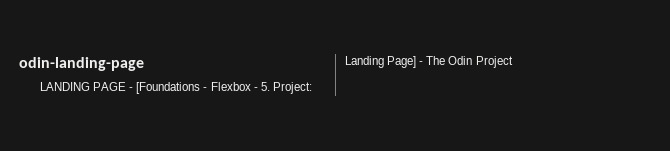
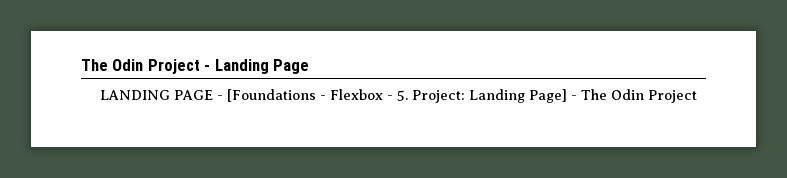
- odin-landing-page
+ The Odin Project - Landing Page

